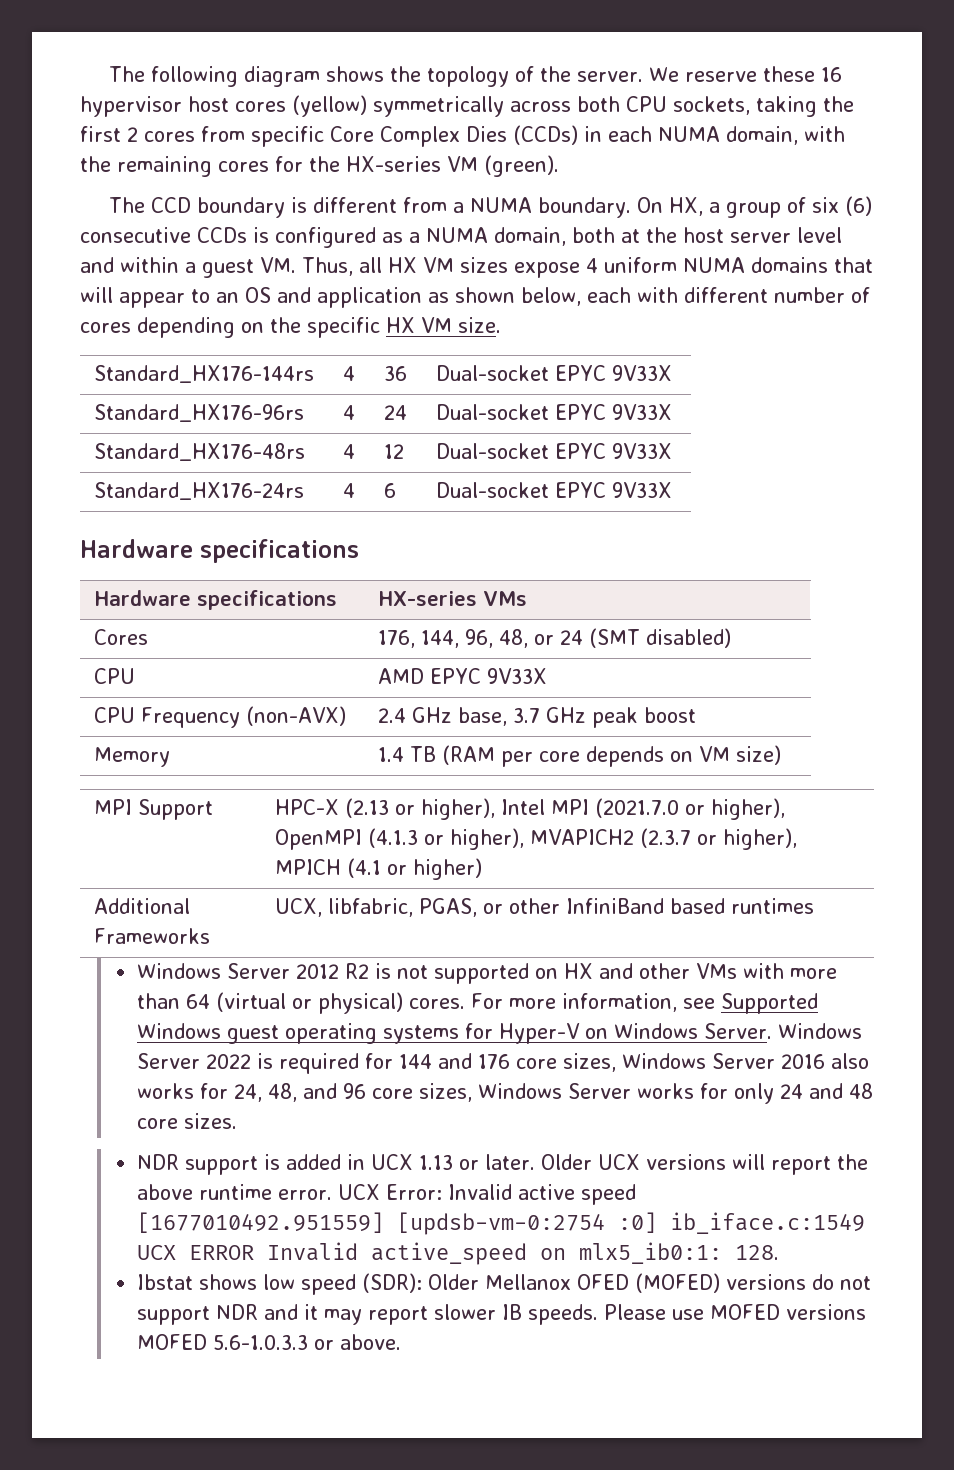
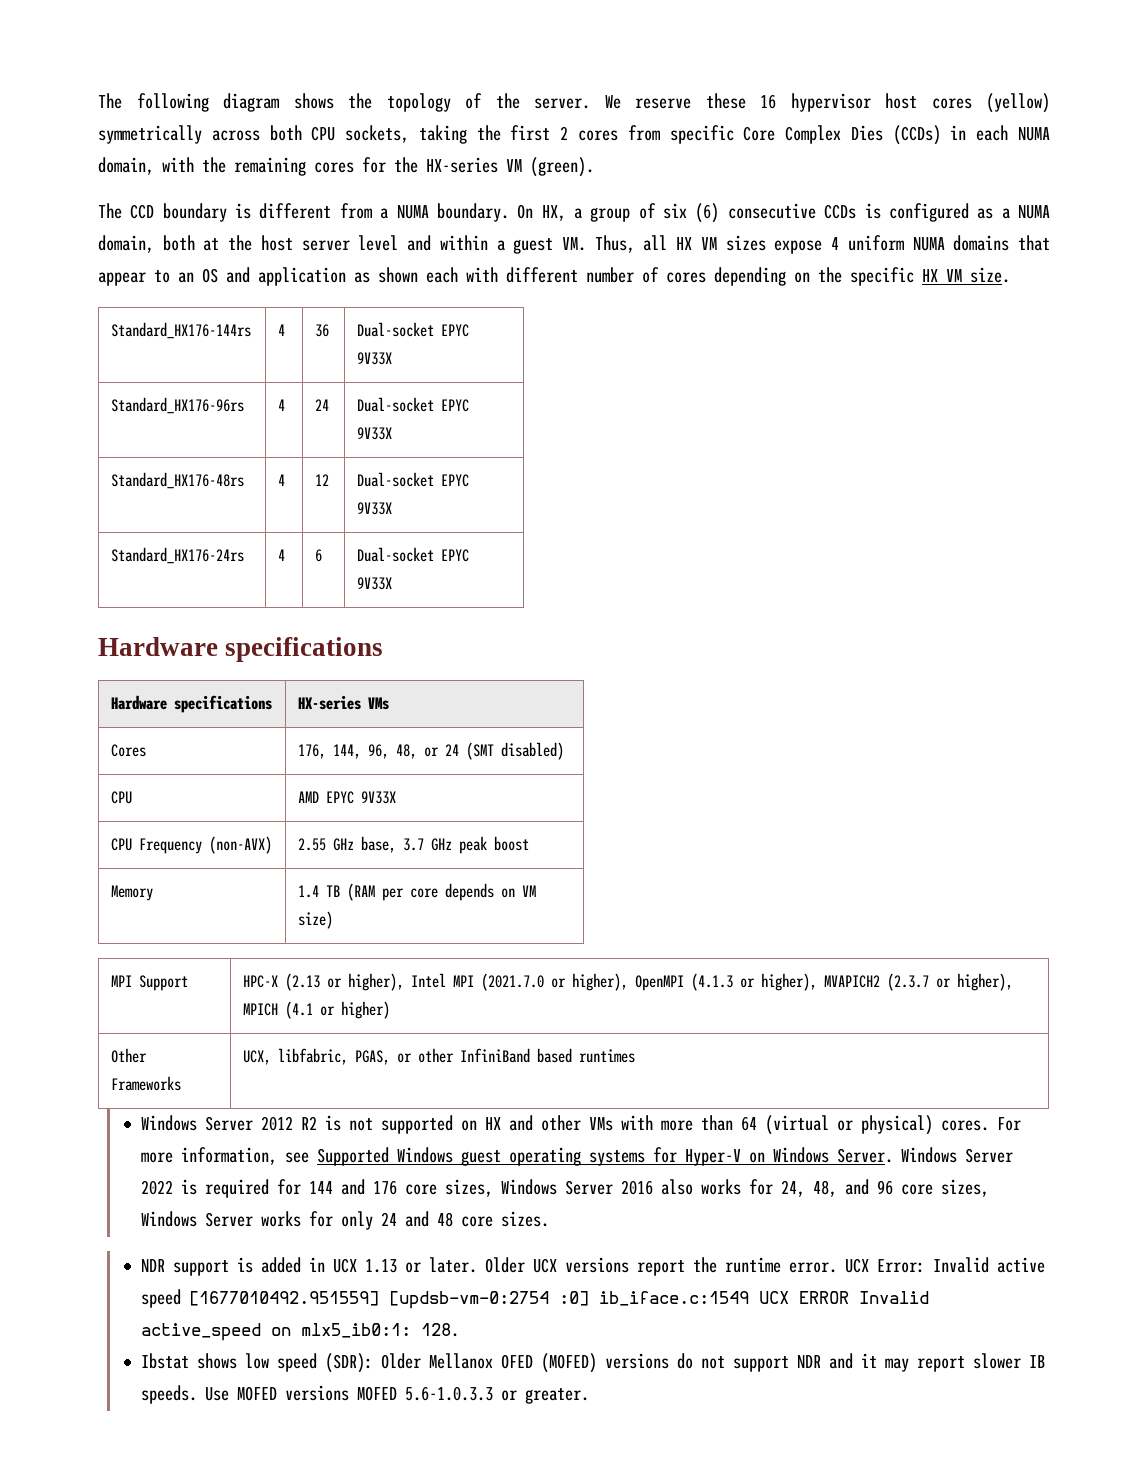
- On HX, a group of six (6) consecutive CCDs is configured as a NUMA domain, both at the host server level and within a guest VM. Thus, all HX VM sizes expose 4 uniform NUMA domains that will appear to an OS and application as shown below, each with different number of cores depending on the specific HX VM size.
+ On HX, a group of six (6) consecutive CCDs is configured as a NUMA domain, both at the host server level and within a guest VM. Thus, all HX VM sizes expose 4 uniform NUMA domains that appear to an OS and application as shown each with different number of cores depending on the specific HX VM size.
- CPU Frequency (non-AVX) | 2.4 GHz base, 3.7 GHz peak boost
+ CPU Frequency (non-AVX) | 2.55 GHz base, 3.7 GHz peak boost
- Additional Frameworks | UCX, libfabric, PGAS, or other InfiniBand based runtimes
+ Other Frameworks | UCX, libfabric, PGAS, or other InfiniBand based runtimes
- Older UCX versions will report the above runtime error.
+ Older UCX versions report the runtime error.
- Please use MOFED versions MOFED 5.6-1.0.3.3 or above.
+ Use MOFED versions MOFED 5.6-1.0.3.3 or greater.

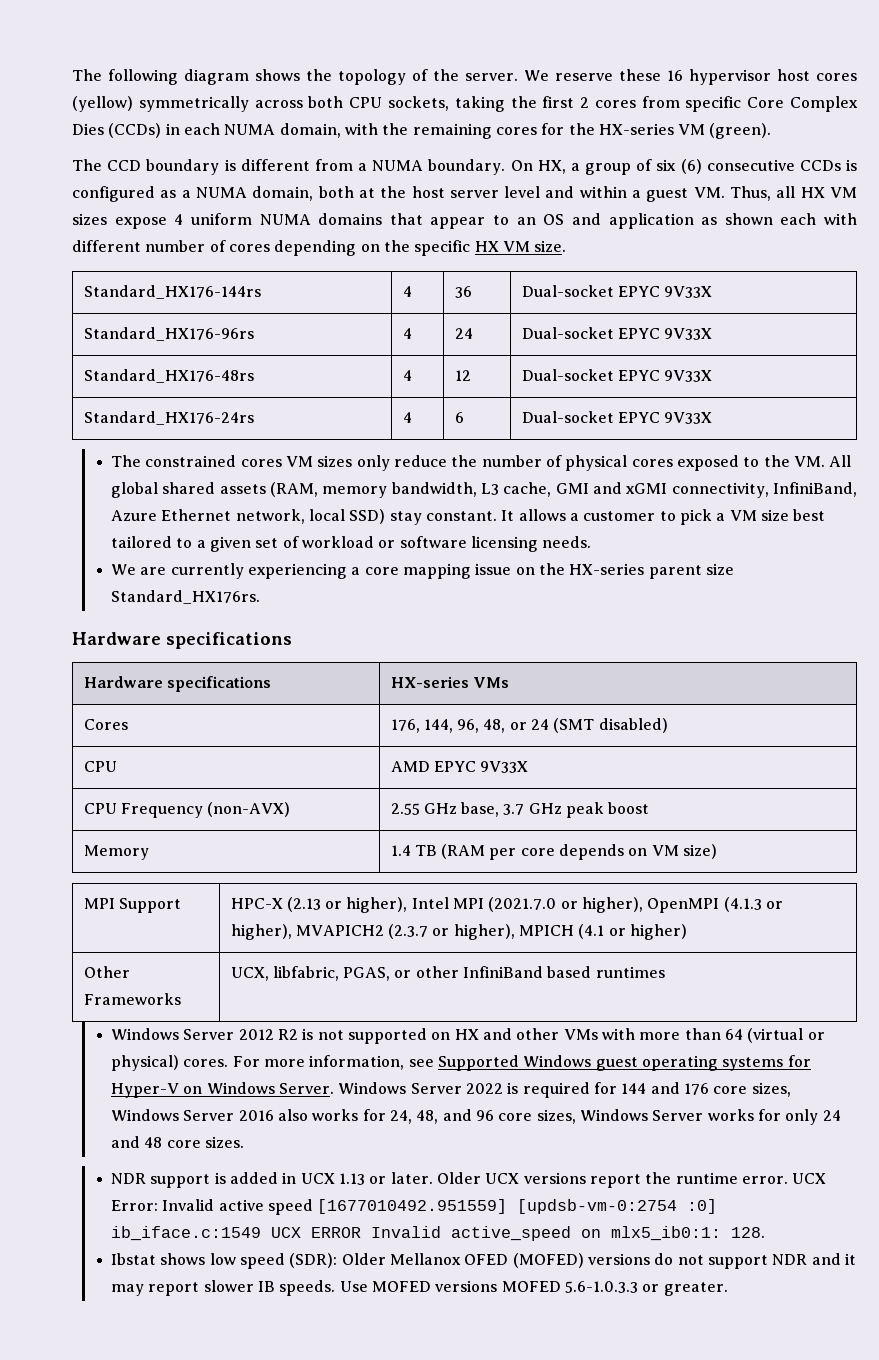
+ The constrained cores VM sizes only reduce the number of physical cores exposed to the VM. All global shared assets (RAM, memory bandwidth, L3 cache, GMI and xGMI connectivity, InfiniBand, Azure Ethernet network, local SSD) stay constant. It allows a customer to pick a VM size best tailored to a given set of workload or software licensing needs.
+ We are currently experiencing a core mapping issue on the HX-series parent size Standard_HX176rs.

